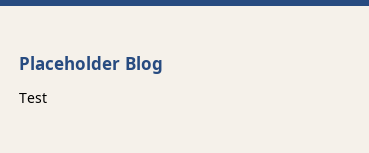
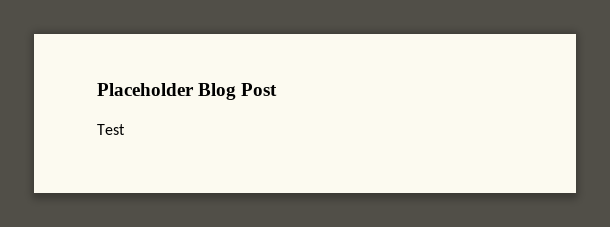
- Placeholder Blog
+ Placeholder Blog Post

